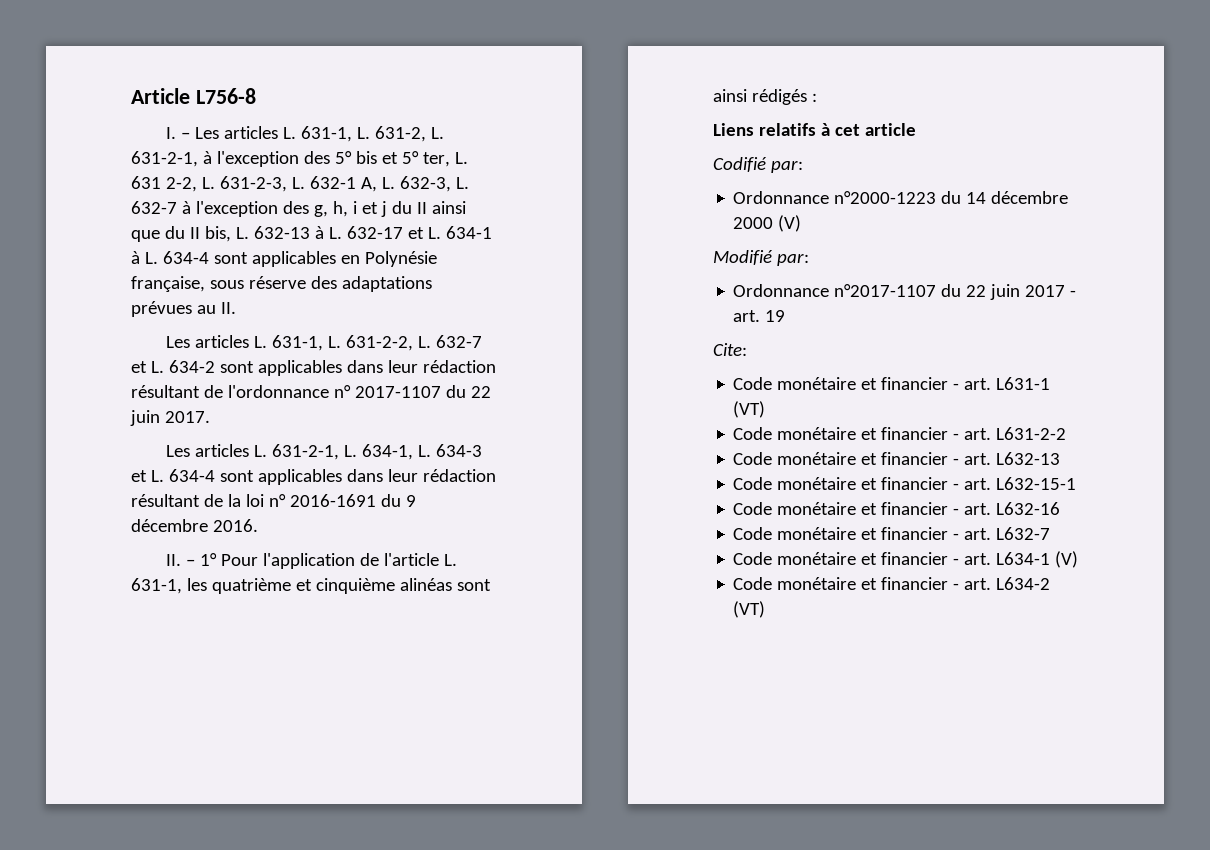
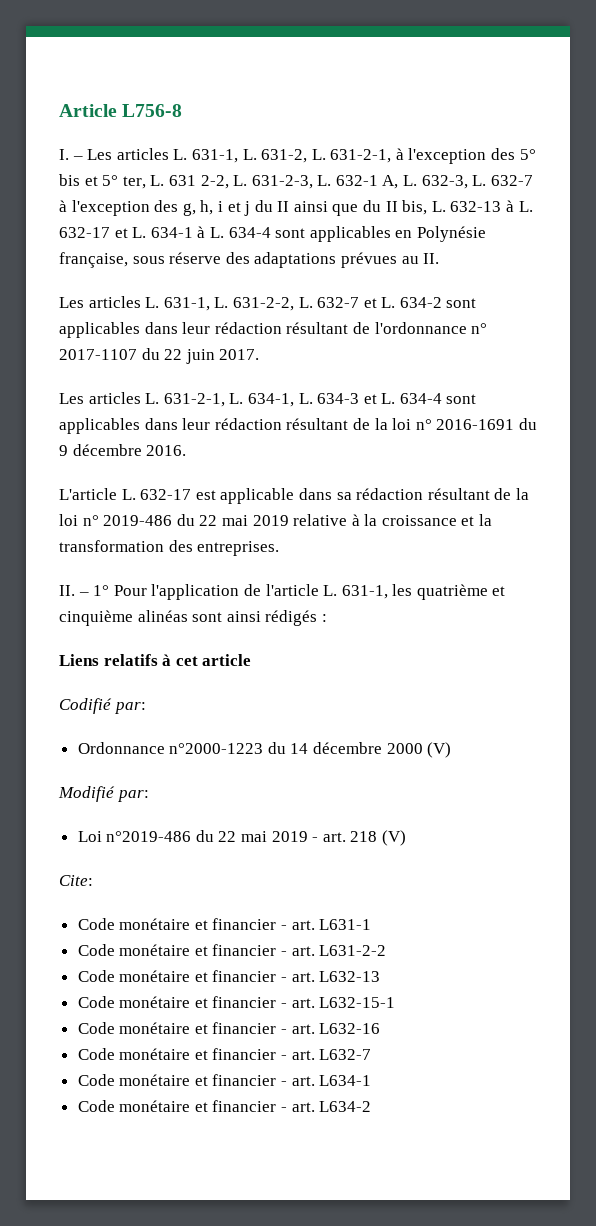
+ L'article L. 632-17 est applicable dans sa rédaction résultant de la loi n° 2019-486 du 22 mai 2019 relative à la croissance et la transformation des entreprises.
- Ordonnance n°2017-1107 du 22 juin 2017 - art. 19
+ Loi n°2019-486 du 22 mai 2019 - art. 218 (V)
- Code monétaire et financier - art. L631-1 (VT)
+ Code monétaire et financier - art. L631-1
- Code monétaire et financier - art. L634-1 (V)
+ Code monétaire et financier - art. L634-1
- Code monétaire et financier - art. L634-2 (VT)
+ Code monétaire et financier - art. L634-2

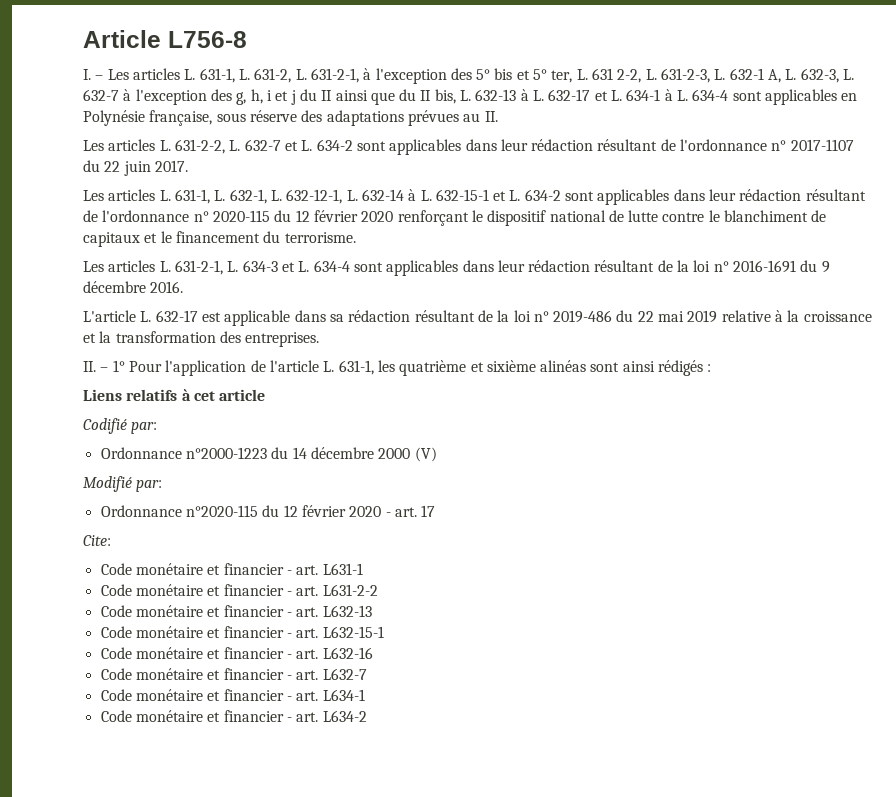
- Les articles L. 631-1, L. 631-2-2, L. 632-7 et L. 634-2 sont applicables dans leur rédaction résultant de l'ordonnance n° 2017-1107 du 22 juin 2017.
+ Les articles L. 631-2-2, L. 632-7 et L. 634-2 sont applicables dans leur rédaction résultant de l'ordonnance n° 2017-1107 du 22 juin 2017.
+ Les articles L. 631-1, L. 632-1, L. 632-12-1, L. 632-14 à L. 632-15-1 et L. 634-2 sont applicables dans leur rédaction résultant de l'ordonnance n° 2020-115 du 12 février 2020 renforçant le dispositif national de lutte contre le blanchiment de capitaux et le financement du terrorisme.
- Les articles L. 631-2-1, L. 634-1, L. 634-3 et L. 634-4 sont applicables dans leur rédaction résultant de la loi n° 2016-1691 du 9 décembre 2016.
+ Les articles L. 631-2-1, L. 634-3 et L. 634-4 sont applicables dans leur rédaction résultant de la loi n° 2016-1691 du 9 décembre 2016.
- II. – 1° Pour l'application de l'article L. 631-1, les quatrième et cinquième alinéas sont ainsi rédigés :
+ II. – 1° Pour l'application de l'article L. 631-1, les quatrième et sixième alinéas sont ainsi rédigés :
- Loi n°2019-486 du 22 mai 2019 - art. 218 (V)
+ Ordonnance n°2020-115 du 12 février 2020 - art. 17

